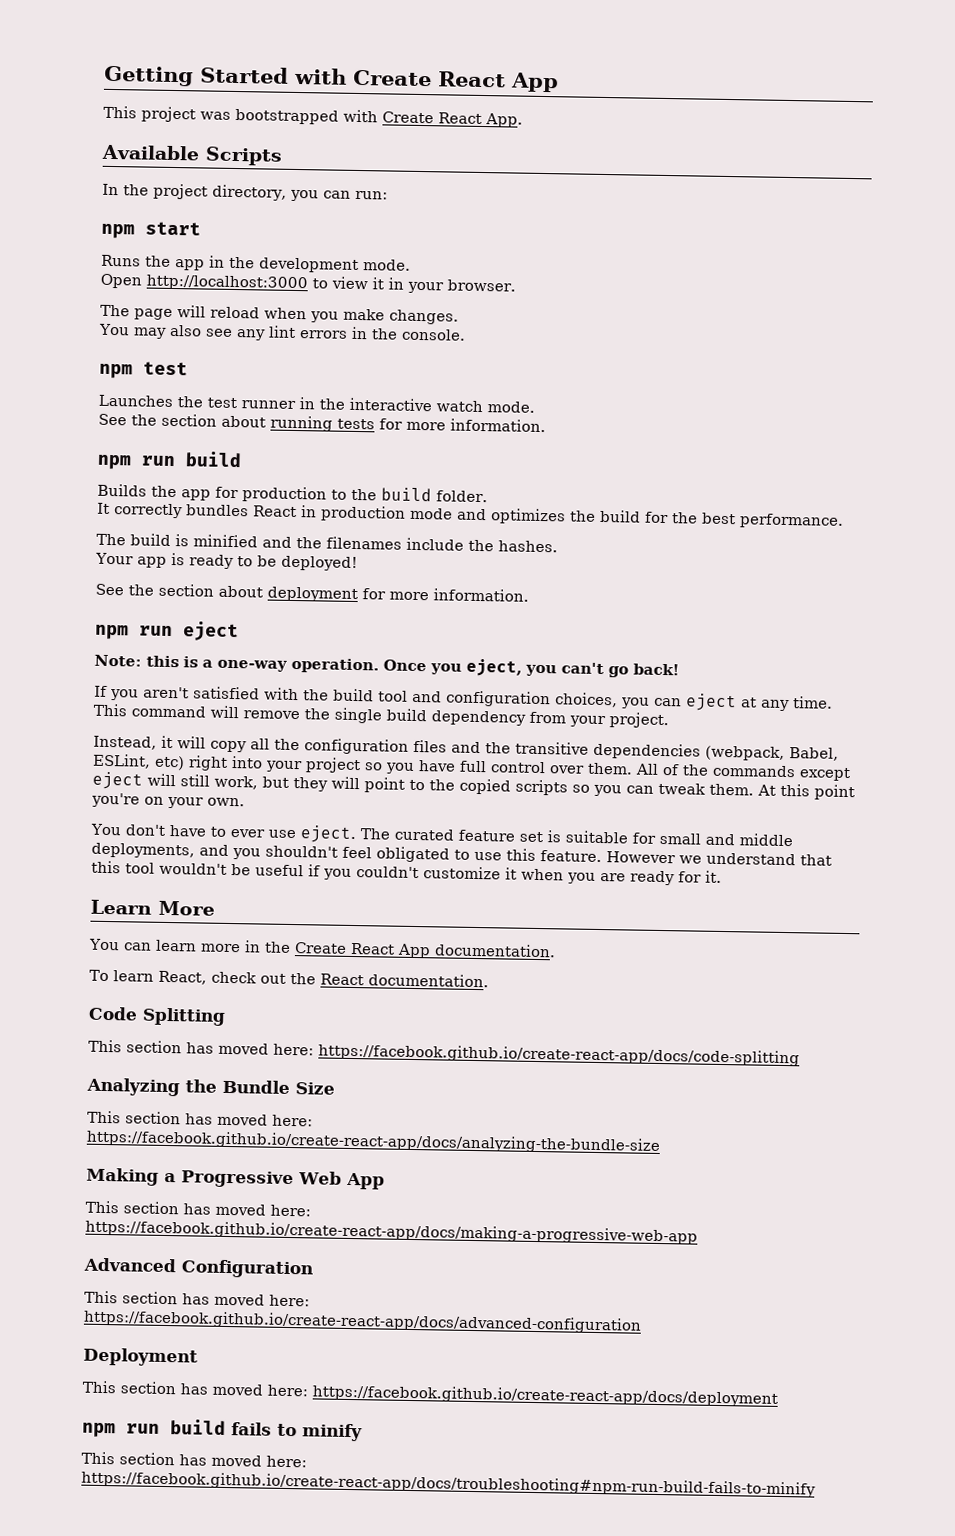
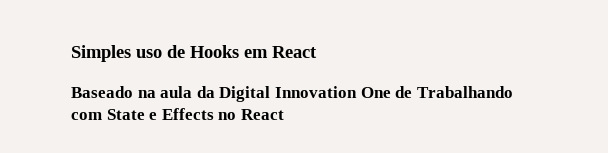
- Getting Started with Create React App
- This project was bootstrapped with Create React App.
- Available Scripts
- In the project directory, you can run:
- npm start
- Runs the app in the development mode.
- Open http://localhost:3000 to view it in your browser.
- The page will reload when you make changes.
- You may also see any lint errors in the console.
- npm test
- Launches the test runner in the interactive watch mode.
- See the section about running tests for more information.
- npm run build
- Builds the app for production to the build folder.
- It correctly bundles React in production mode and optimizes the build for the best performance.
- The build is minified and the filenames include the hashes.
- Your app is ready to be deployed!
- See the section about deployment for more information.
- npm run eject
- Note: this is a one-way operation. Once you eject, you can't go back!
- If you aren't satisfied with the build tool and configuration choices, you can eject at any time. This command will remove the single build dependency from your project.
- Instead, it will copy all the configuration files and the transitive dependencies (webpack, Babel, ESLint, etc) right into your project so you have full control over them. All of the commands except eject will still work, but they will point to the copied scripts so you can tweak them. At this point you're on your own.
- You don't have to ever use eject. The curated feature set is suitable for small and middle deployments, and you shouldn't feel obligated to use this feature. However we understand that this tool wouldn't be useful if you couldn't customize it when you are ready for it.
- Learn More
- You can learn more in the Create React App documentation.
- To learn React, check out the React documentation.
- Code Splitting
- This section has moved here: https://facebook.github.io/create-react-app/docs/code-splitting
- Analyzing the Bundle Size
- This section has moved here: https://facebook.github.io/create-react-app/docs/analyzing-the-bundle-size
- Making a Progressive Web App
- This section has moved here: https://facebook.github.io/create-react-app/docs/making-a-progressive-web-app
- Advanced Configuration
- This section has moved here: https://facebook.github.io/create-react-app/docs/advanced-configuration
- Deployment
- This section has moved here: https://facebook.github.io/create-react-app/docs/deployment
- npm run build fails to minify
- This section has moved here: https://facebook.github.io/create-react-app/docs/troubleshooting#npm-run-build-fails-to-minify
+ Simples uso de Hooks em React
+ Baseado na aula da Digital Innovation One de Trabalhando com State e Effects no React

